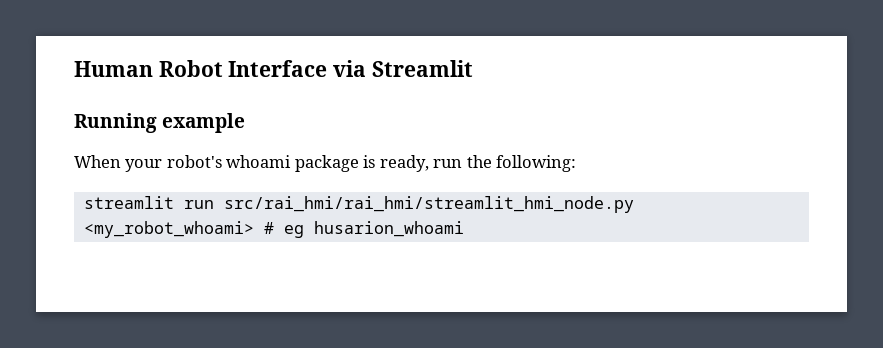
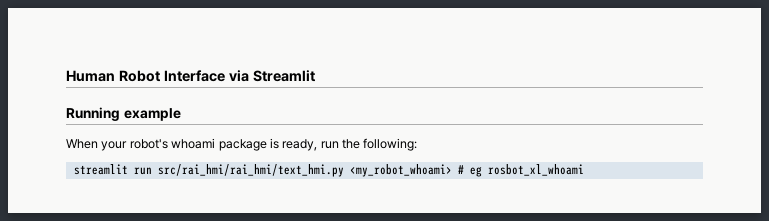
- streamlit run src/rai_hmi/rai_hmi/streamlit_hmi_node.py <my_robot_whoami> # eg husarion_whoami
+ streamlit run src/rai_hmi/rai_hmi/text_hmi.py <my_robot_whoami> # eg rosbot_xl_whoami

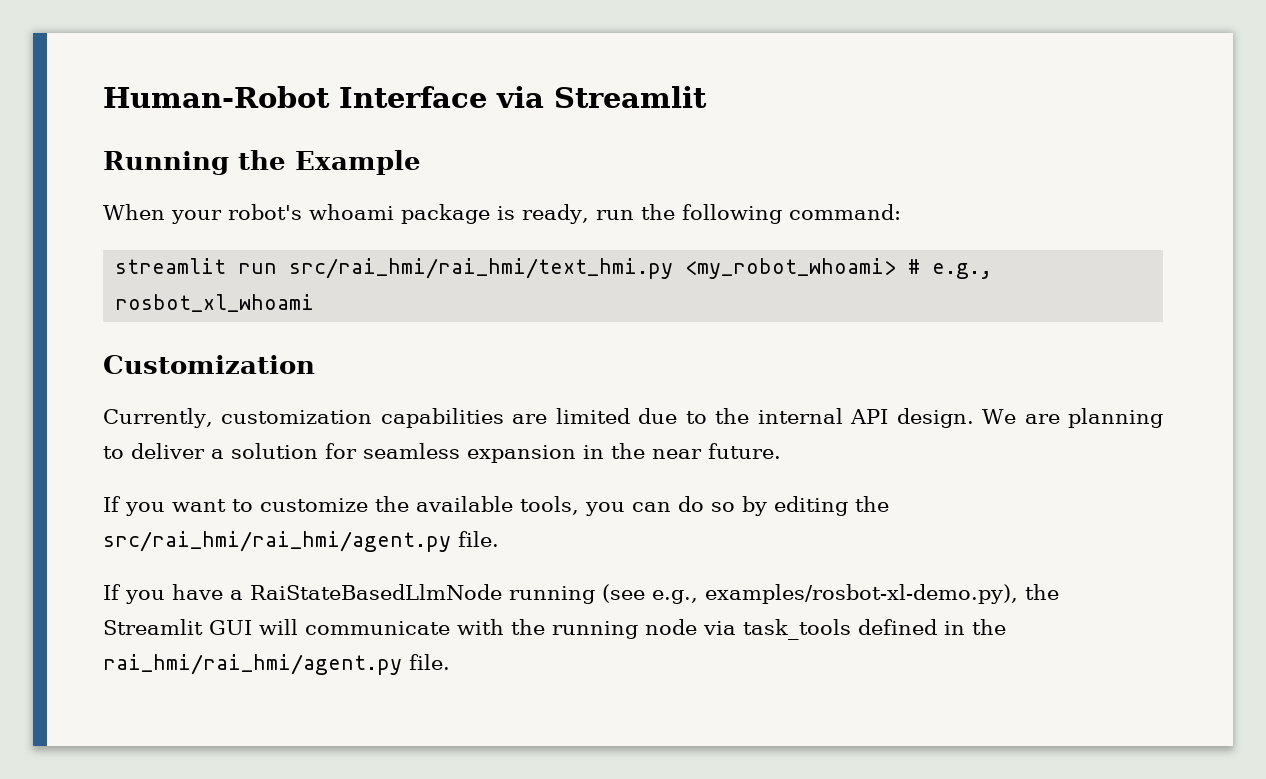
- Human Robot Interface via Streamlit
+ Human-Robot Interface via Streamlit
- Running example
+ Running the Example
- When your robot's whoami package is ready, run the following:
+ When your robot's whoami package is ready, run the following command:
- streamlit run src/rai_hmi/rai_hmi/text_hmi.py <my_robot_whoami> # eg rosbot_xl_whoami
+ streamlit run src/rai_hmi/rai_hmi/text_hmi.py <my_robot_whoami> # e.g., rosbot_xl_whoami
+ Customization
+ Currently, customization capabilities are limited due to the internal API design. We are planning to deliver a solution for seamless expansion in the near future.
+ If you want to customize the available tools, you can do so by editing the src/rai_hmi/rai_hmi/agent.py file.
+ If you have a RaiStateBasedLlmNode running (see e.g., examples/rosbot-xl-demo.py), the Streamlit GUI will communicate with the running node via task_tools defined in the rai_hmi/rai_hmi/agent.py file.

